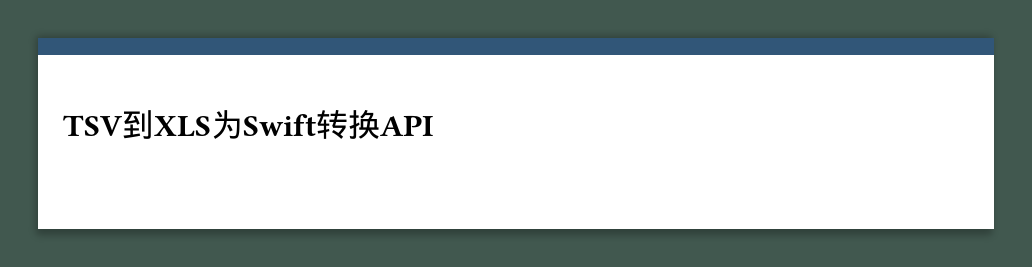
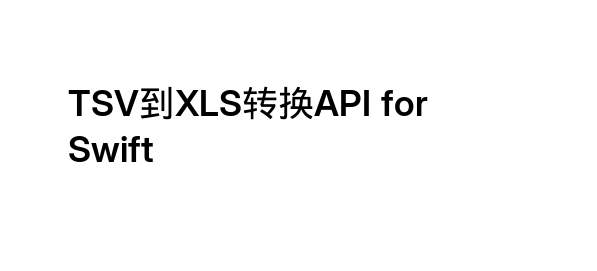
- TSV到XLS为Swift转换API
+ TSV到XLS转换API for Swift

